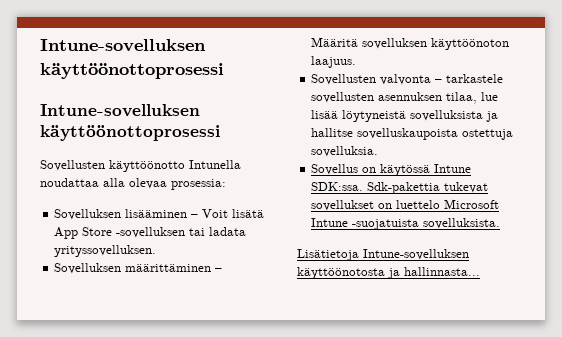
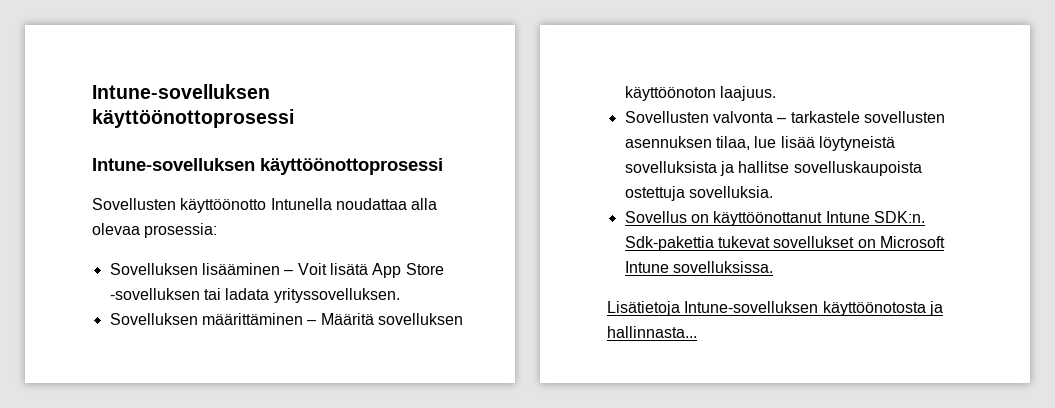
- Sovellus on käytössä Intune SDK:ssa.
+ Sovellus on käyttöönottanut Intune SDK:n.
- Sdk-pakettia tukevat sovellukset on luettelo Microsoft Intune -suojatuista sovelluksista.
+ Sdk-pakettia tukevat sovellukset on Microsoft Intune sovelluksissa.

